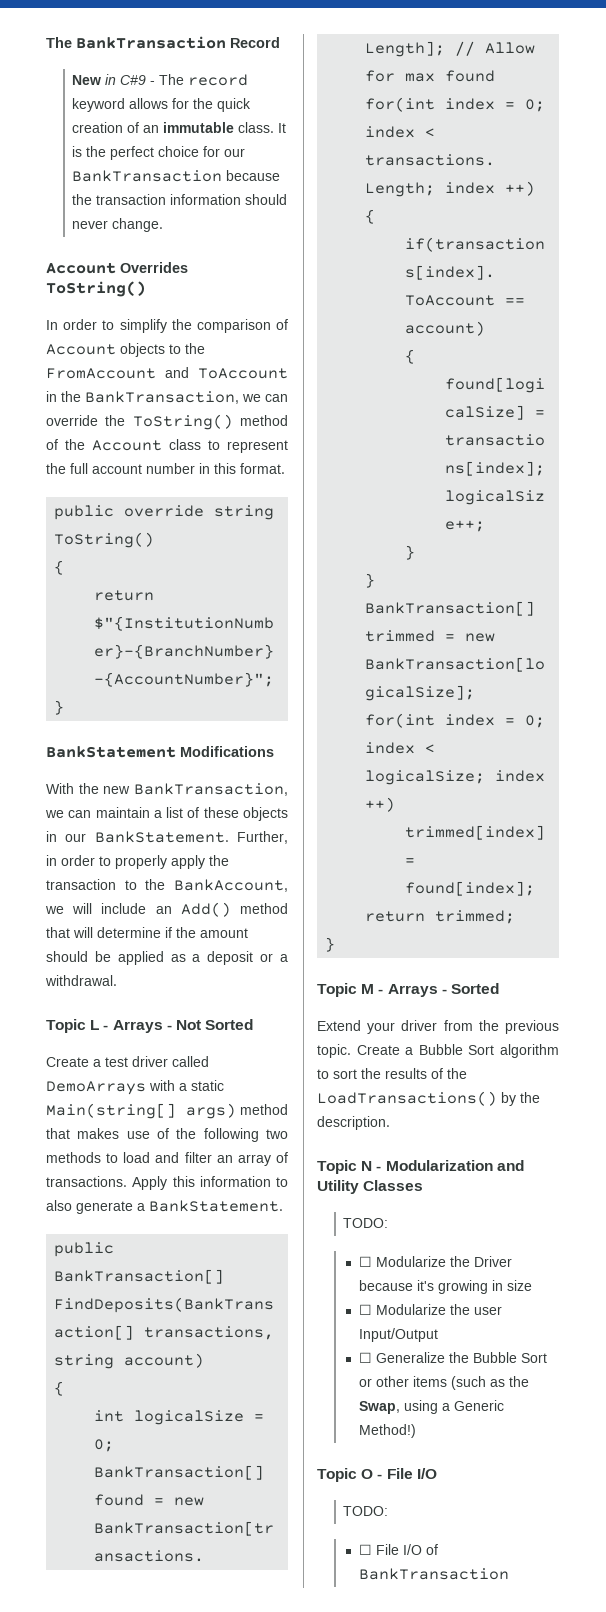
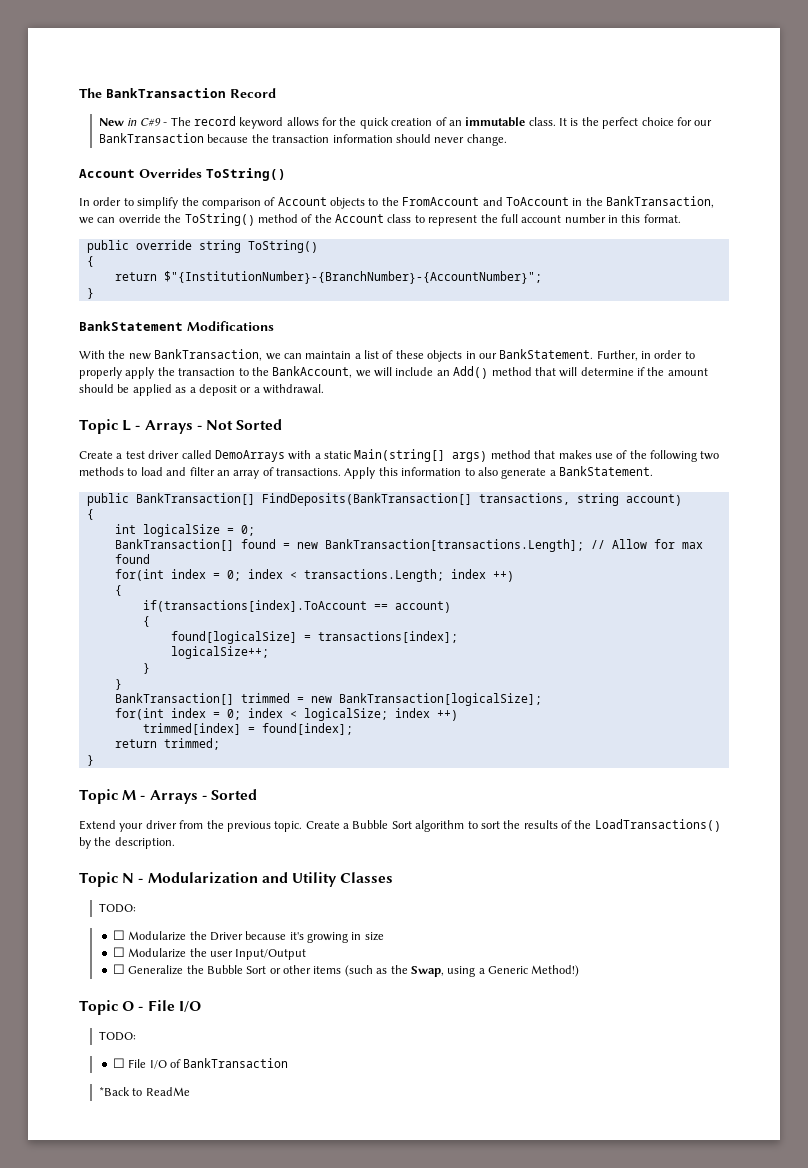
+ *Back to ReadMe

